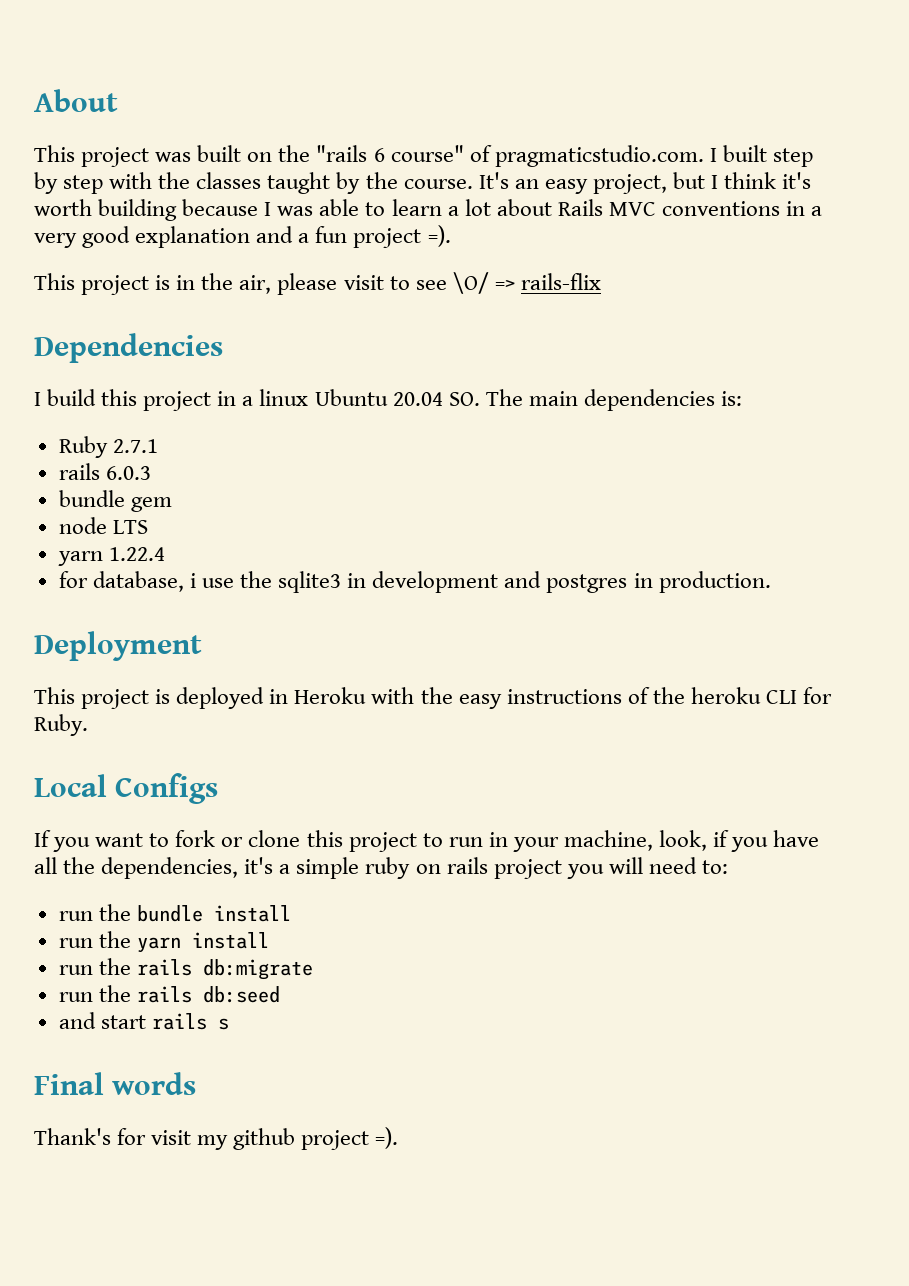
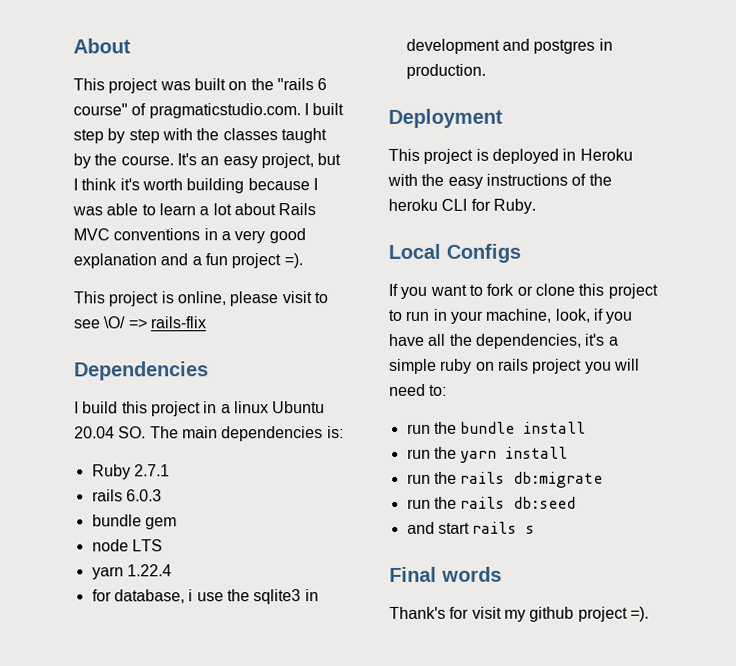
- This project is in the air, please visit to see \O/ => rails-flix
+ This project is online, please visit to see \O/ => rails-flix

